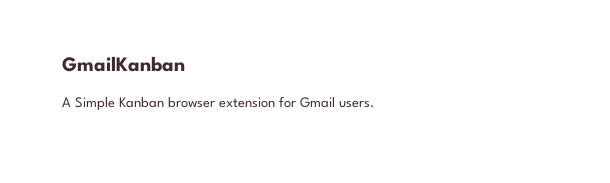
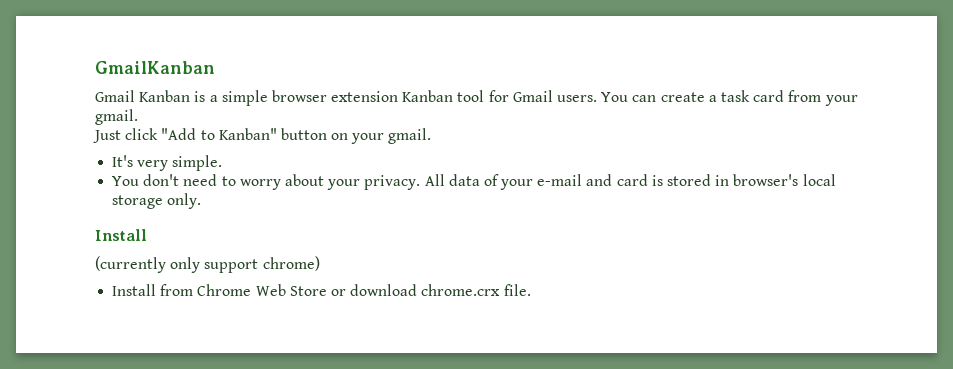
- A Simple Kanban browser extension for Gmail users.
+ Gmail Kanban is a simple browser extension Kanban tool for Gmail users. You can create a task card from your gmail.
+ Just click "Add to Kanban" button on your gmail.
+ It's very simple.
+ You don't need to worry about your privacy. All data of your e-mail and card is stored in browser's local storage only.
+ Install
+ (currently only support chrome)
+ Install from Chrome Web Store or download chrome.crx file.

